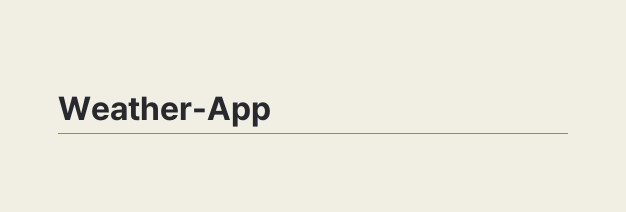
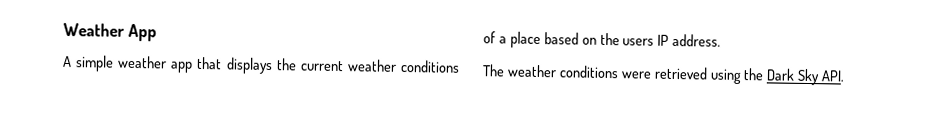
- Weather-App
+ Weather App
+ A simple weather app that displays the current weather conditions of a place based on the users IP address.
+ The weather conditions were retrieved using the Dark Sky API.

